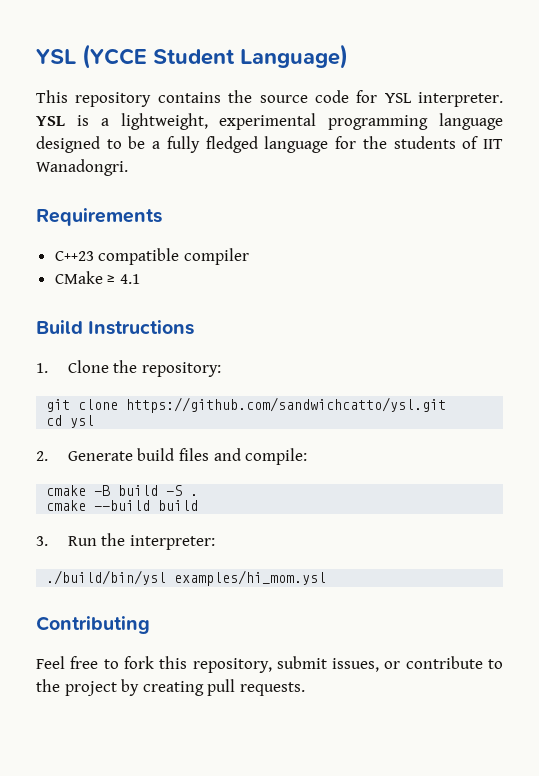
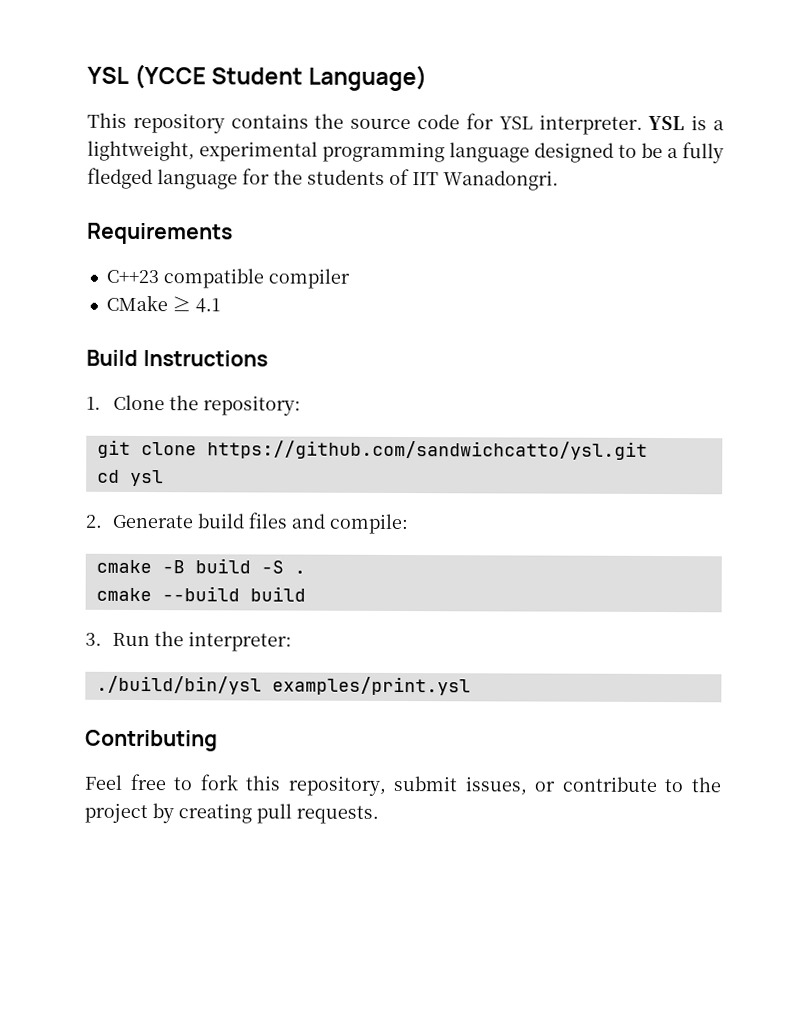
- ./build/bin/ysl examples/hi_mom.ysl
+ ./build/bin/ysl examples/print.ysl

